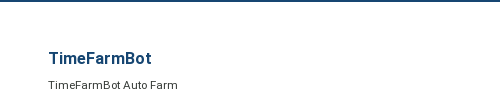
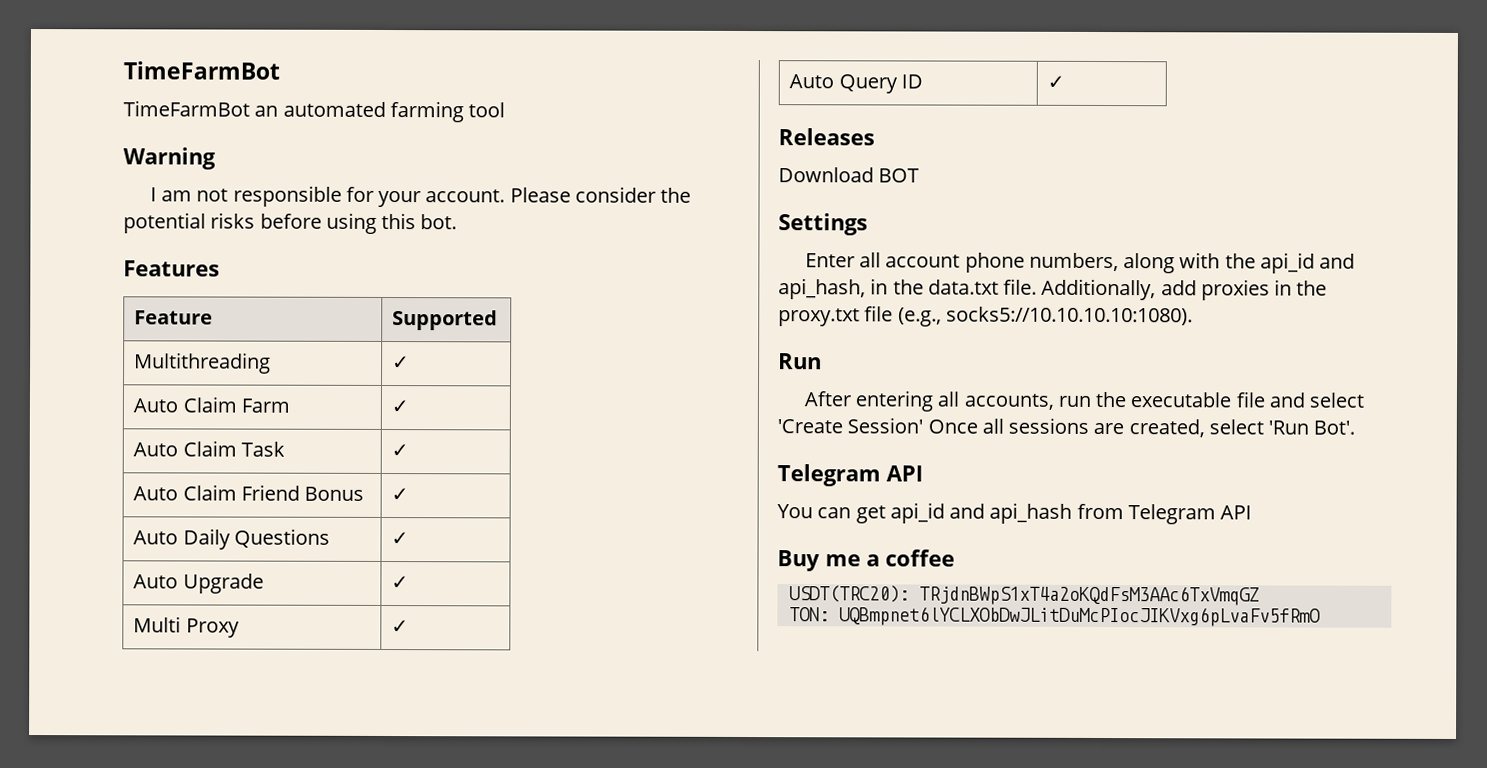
- TimeFarmBot Auto Farm
+ TimeFarmBot an automated farming tool
+ Warning
+ I am not responsible for your account. Please consider the potential risks before using this bot.
+ Features
+ Feature | Supported
+ Multithreading | ✓
+ Auto Claim Farm | ✓
+ Auto Claim Task | ✓
+ Auto Claim Friend Bonus | ✓
+ Auto Daily Questions | ✓
+ Auto Upgrade | ✓
+ Multi Proxy | ✓
+ Auto Query ID | ✓
+ Releases
+ Download BOT
+ Settings
+ Enter all account phone numbers, along with the api_id and api_hash, in the data.txt file. Additionally, add proxies in the proxy.txt file (e.g., socks5://10.10.10.10:1080).
+ Run
+ After entering all accounts, run the executable file and select 'Create Session' Once all sessions are created, select 'Run Bot'.
+ Telegram API
+ You can get api_id and api_hash from Telegram API
+ Buy me a coffee
+ USDT(TRC20): TRjdnBWpS1xT4a2oKQdFsM3AAc6TxVmqGZ
+ TON: UQBmpnet6lYCLXObDwJLitDuMcPIocJIKVxg6pLvaFv5fRmO

